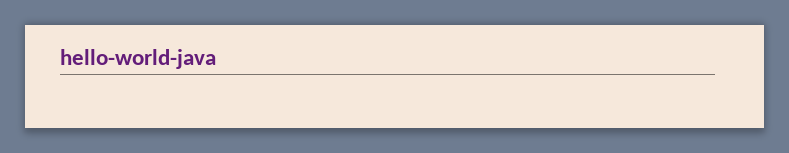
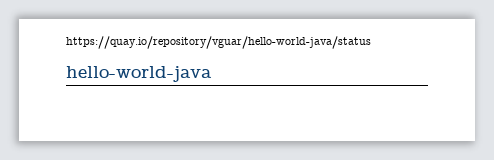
+ https://quay.io/repository/vguar/hello-world-java/status

